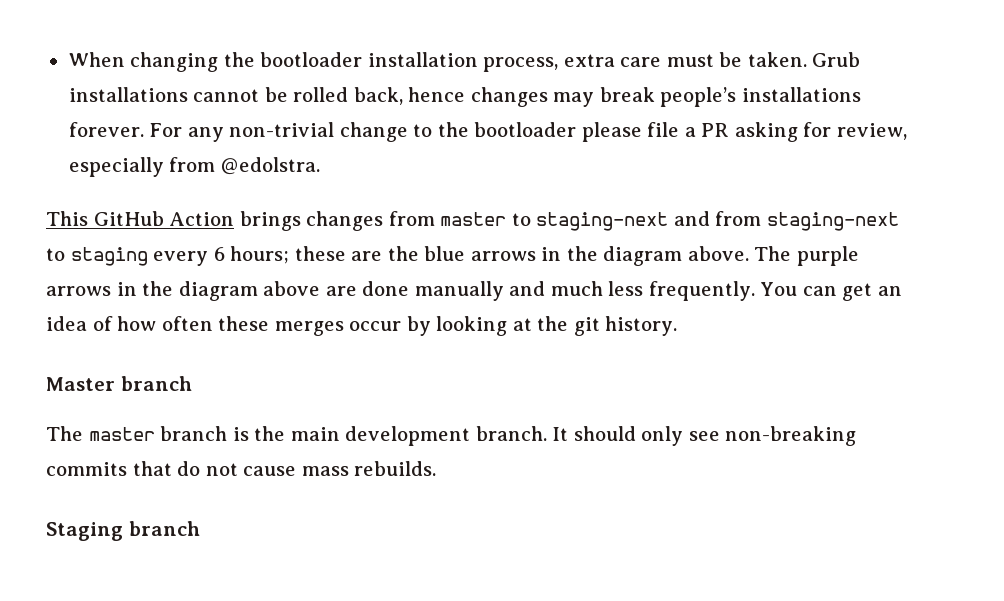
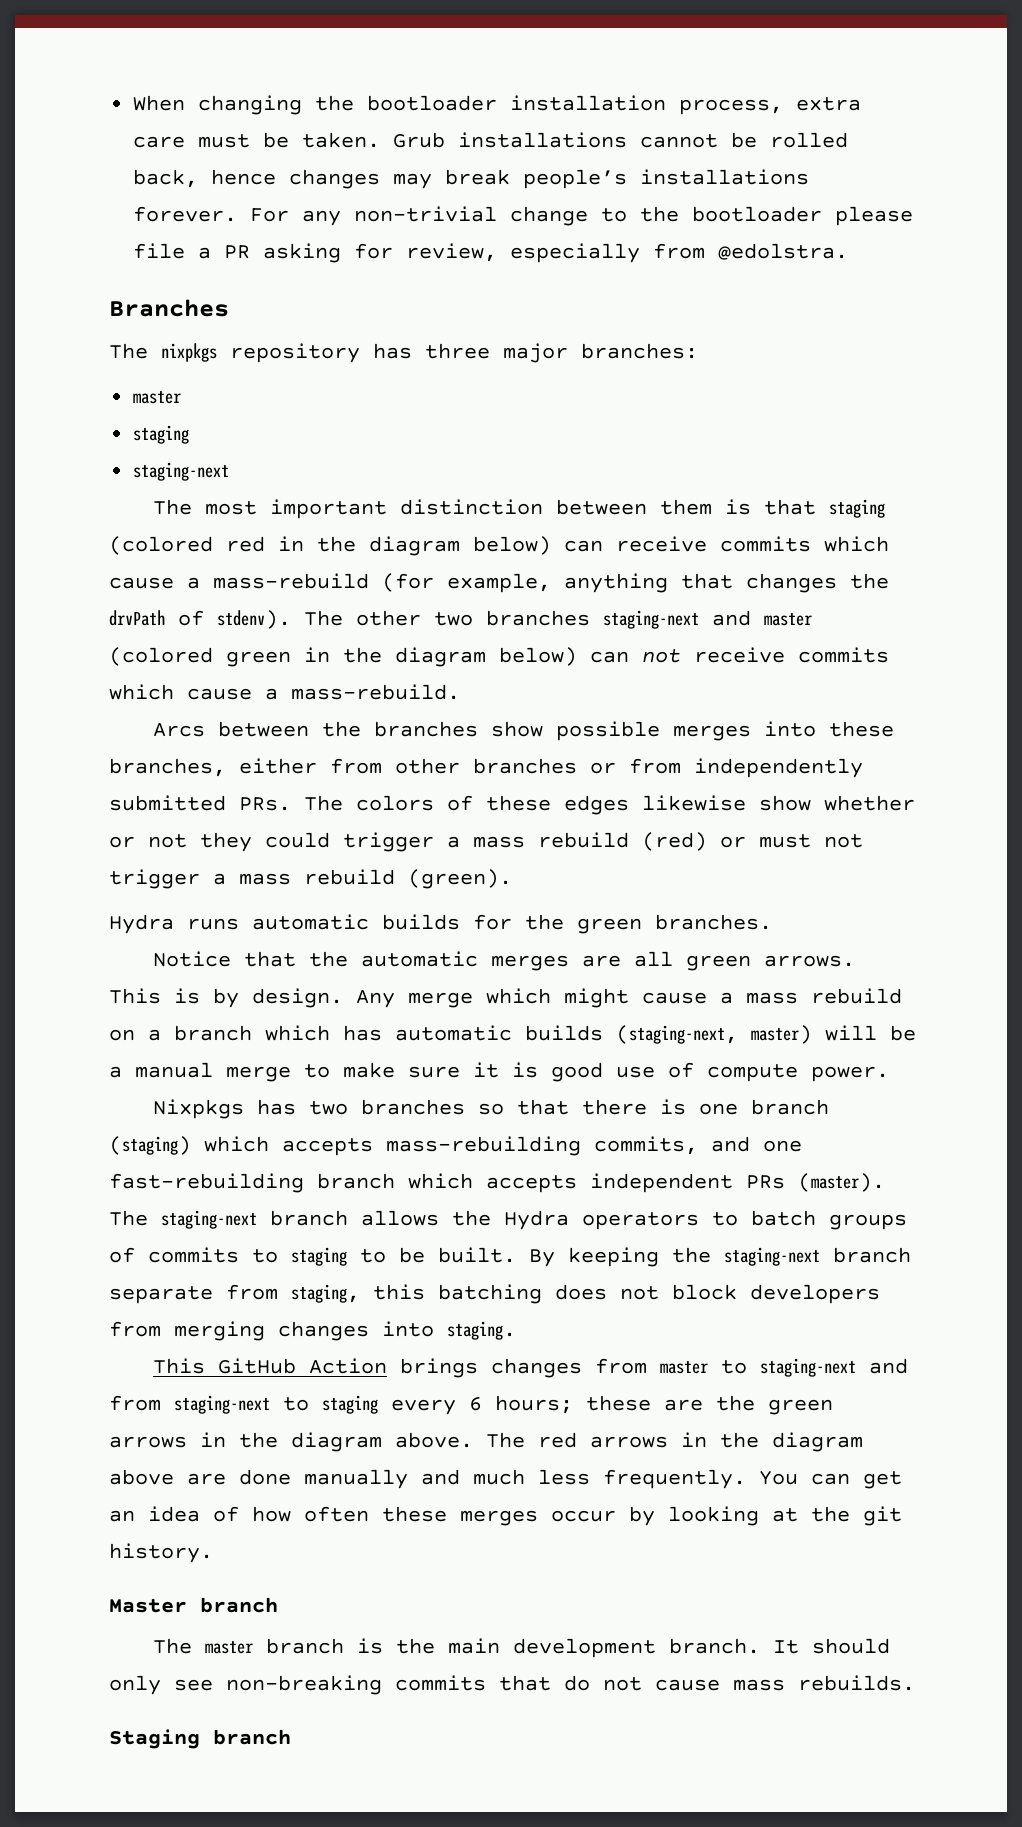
+ Branches
+ The nixpkgs repository has three major branches:
+ master
+ staging
+ staging-next
+ The most important distinction between them is that staging (colored red in the diagram below) can receive commits which cause a mass-rebuild (for example, anything that changes the drvPath of stdenv). The other two branches staging-next and master (colored green in the diagram below) can not receive commits which cause a mass-rebuild.
+ Arcs between the branches show possible merges into these branches, either from other branches or from independently submitted PRs. The colors of these edges likewise show whether or not they could trigger a mass rebuild (red) or must not trigger a mass rebuild (green).
+ Hydra runs automatic builds for the green branches.
+ Notice that the automatic merges are all green arrows. This is by design. Any merge which might cause a mass rebuild on a branch which has automatic builds (staging-next, master) will be a manual merge to make sure it is good use of compute power.
+ Nixpkgs has two branches so that there is one branch (staging) which accepts mass-rebuilding commits, and one fast-rebuilding branch which accepts independent PRs (master). The staging-next branch allows the Hydra operators to batch groups of commits to staging to be built. By keeping the staging-next branch separate from staging, this batching does not block developers from merging changes into staging.
- This GitHub Action brings changes from master to staging-next and from staging-next to staging every 6 hours; these are the blue arrows in the diagram above.
+ This GitHub Action brings changes from master to staging-next and from staging-next to staging every 6 hours; these are the green arrows in the diagram above.
- The purple arrows in the diagram above are done manually and much less frequently.
+ The red arrows in the diagram above are done manually and much less frequently.

